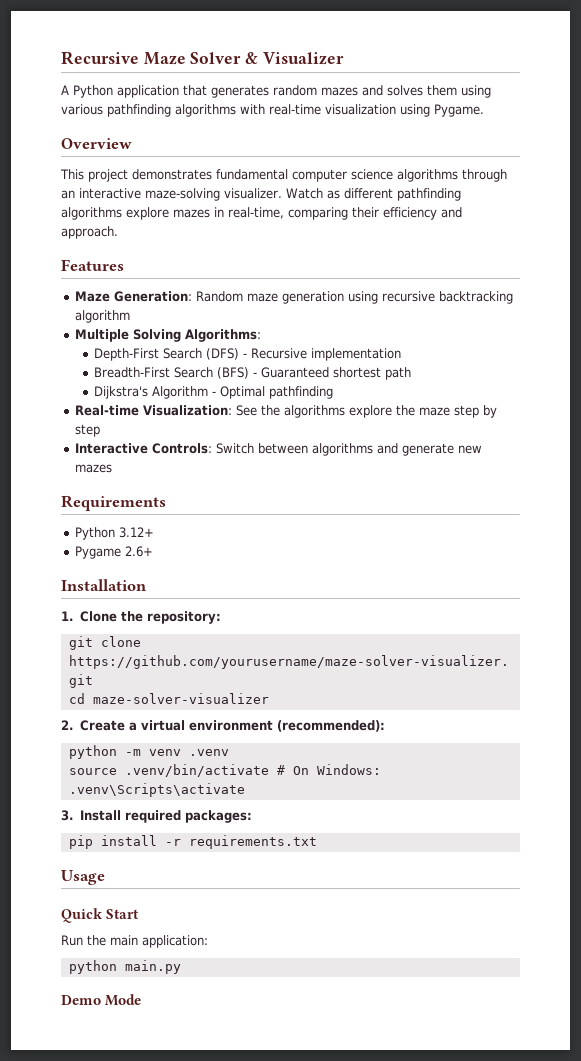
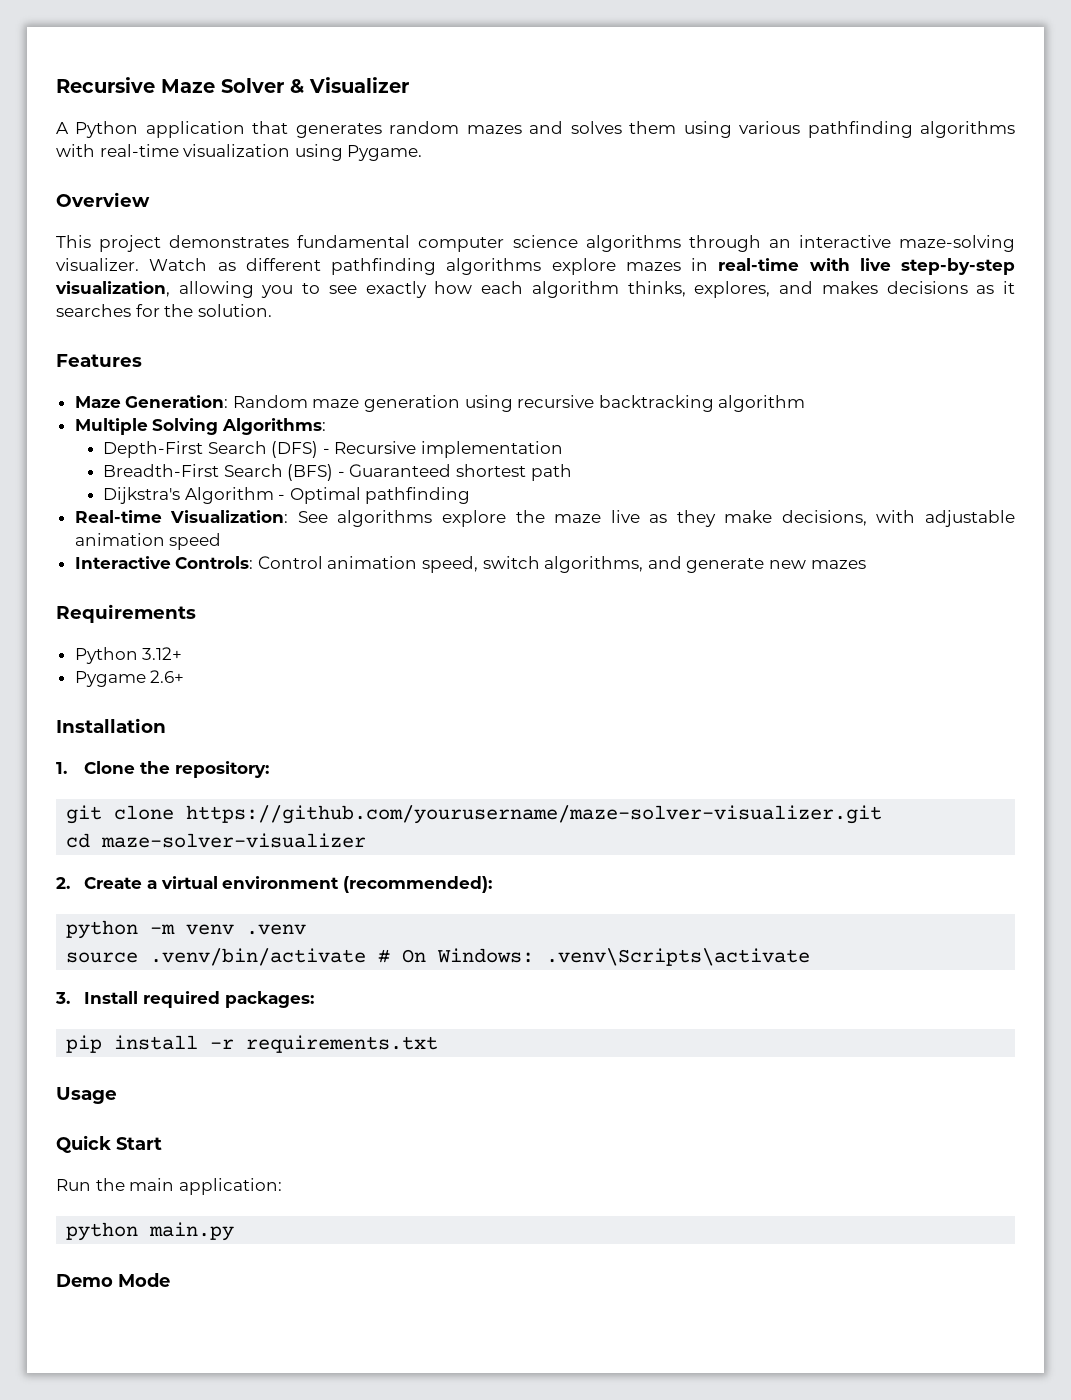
- Watch as different pathfinding algorithms explore mazes in real-time, comparing their efficiency and approach.
+ Watch as different pathfinding algorithms explore mazes in real-time with live step-by-step visualization, allowing you to see exactly how each algorithm thinks, explores, and makes decisions as it searches for the solution.
- Real-time Visualization: See the algorithms explore the maze step by step
- Interactive Controls: Switch between algorithms and generate new mazes
+ Real-time Visualization: See algorithms explore the maze live as they make decisions, with adjustable animation speed
+ Interactive Controls: Control animation speed, switch algorithms, and generate new mazes

